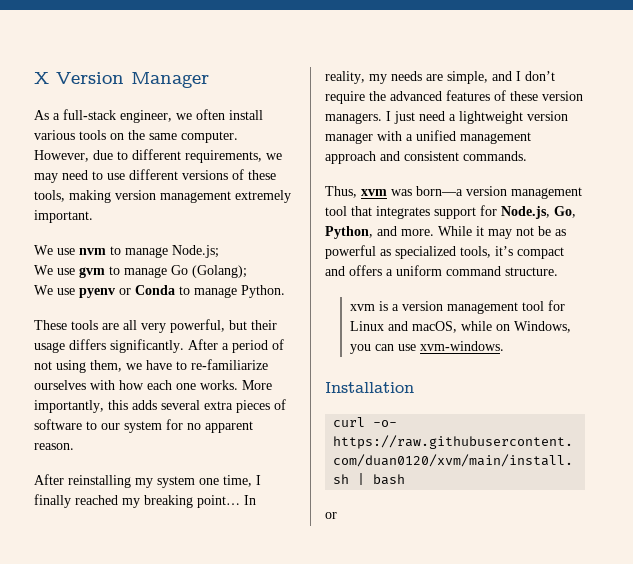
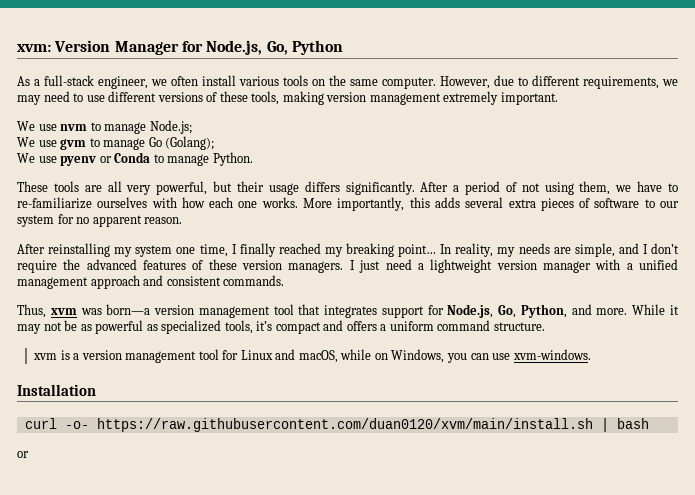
- X Version Manager
+ xvm: Version Manager for Node.js, Go, Python

